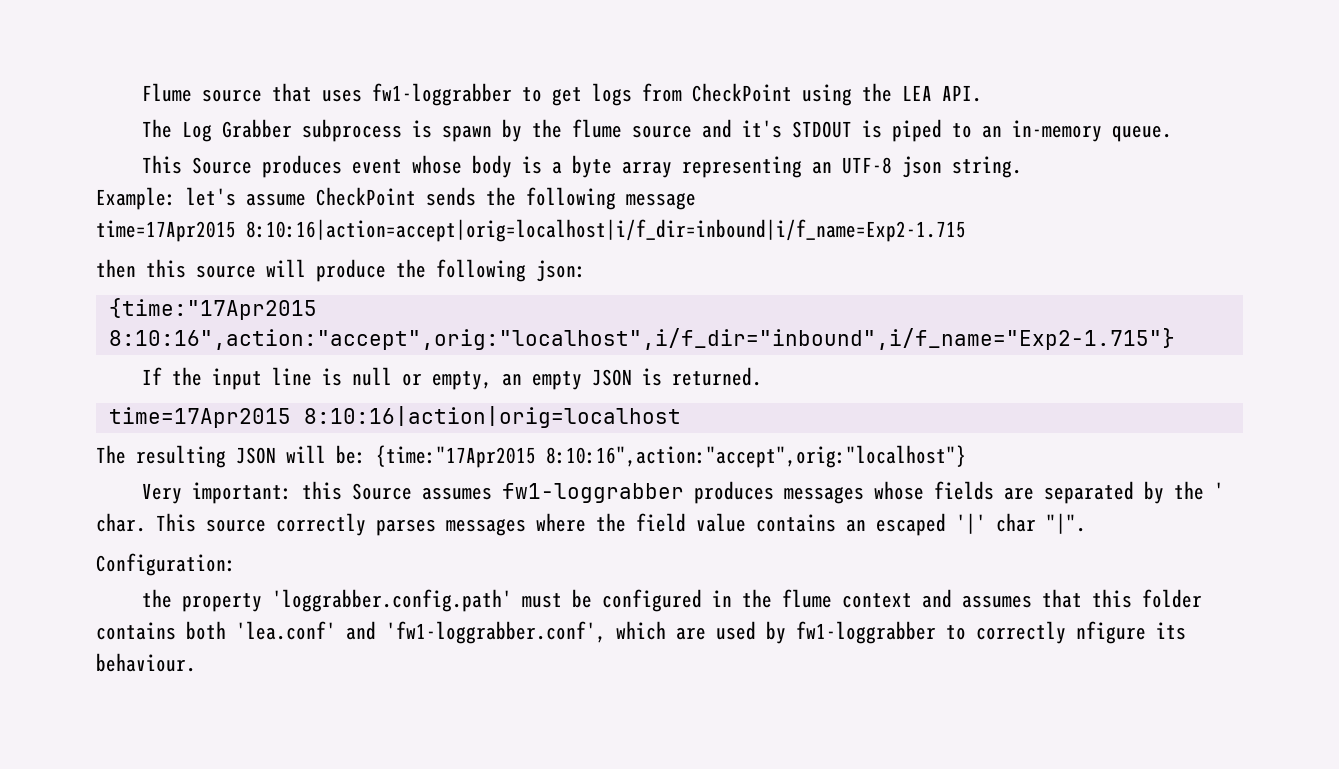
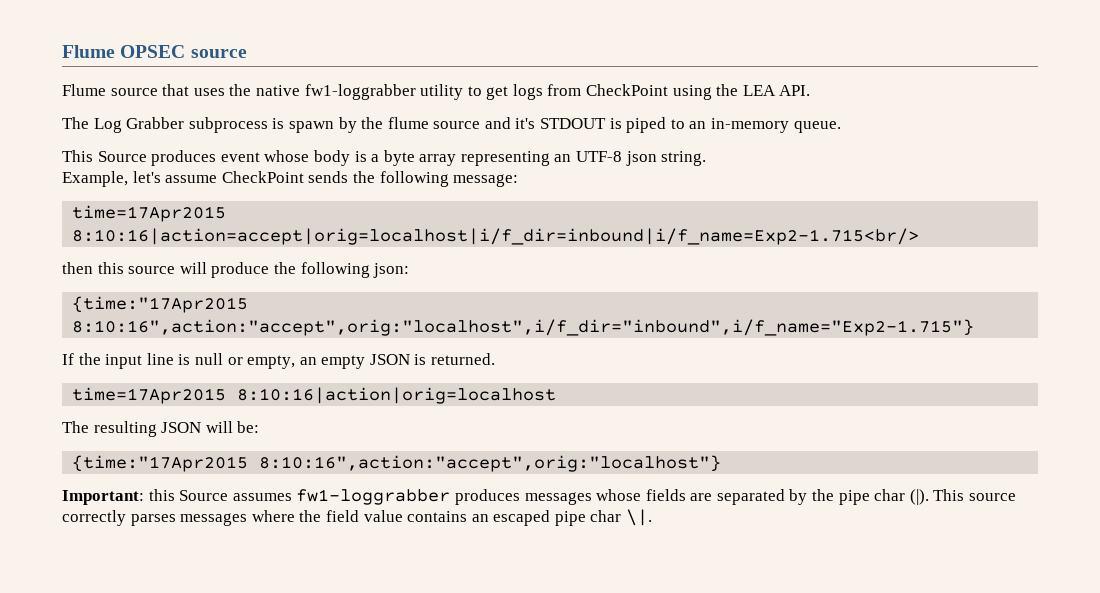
- Flume source that uses fw1-loggrabber to get logs from CheckPoint using the LEA API.
+ Flume OPSEC source
+ Flume source that uses the native fw1-loggrabber utility to get logs from CheckPoint using the LEA API.
- Example: let's assume CheckPoint sends the following message
- time=17Apr2015 8:10:16|action=accept|orig=localhost|i/f_dir=inbound|i/f_name=Exp2-1.715
+ Example, let's assume CheckPoint sends the following message:
+ time=17Apr2015 8:10:16|action=accept|orig=localhost|i/f_dir=inbound|i/f_name=Exp2-1.715<br/>
- The resulting JSON will be: {time:"17Apr2015 8:10:16",action:"accept",orig:"localhost"}
+ The resulting JSON will be:
+ {time:"17Apr2015 8:10:16",action:"accept",orig:"localhost"}
- Very important: this Source assumes fw1-loggrabber produces messages whose fields are separated by the ' char.
+ Important: this Source assumes fw1-loggrabber produces messages whose fields are separated by the pipe char (|).
- This source correctly parses messages where the field value contains an escaped '|' char "|".
- Configuration:
- the property 'loggrabber.config.path' must be configured in the flume context and assumes that this folder contains both 'lea.conf' and 'fw1-loggrabber.conf', which are used by fw1-loggrabber to correctly nfigure its behaviour.
+ This source correctly parses messages where the field value contains an escaped pipe char \|.

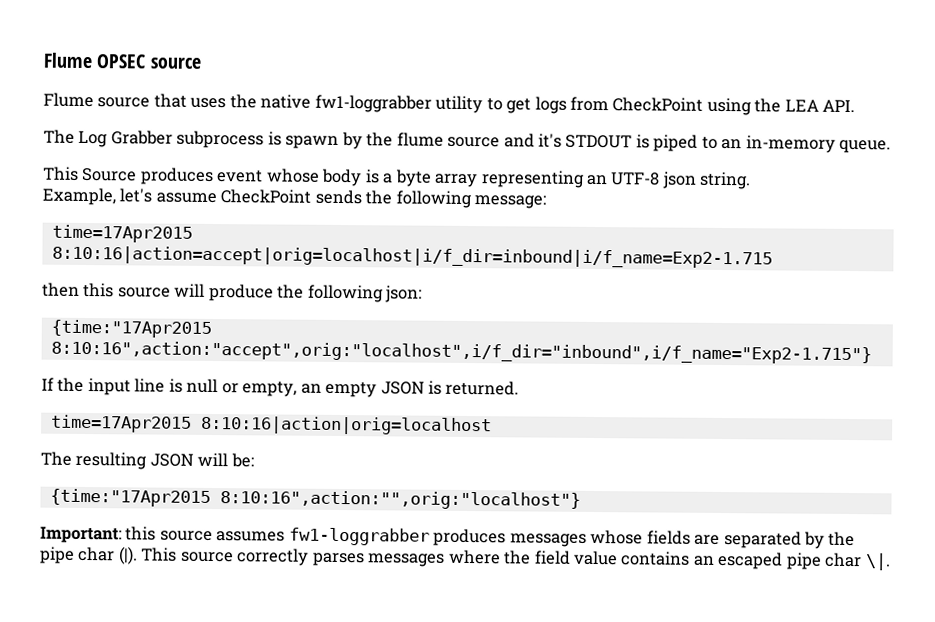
- time=17Apr2015 8:10:16|action=accept|orig=localhost|i/f_dir=inbound|i/f_name=Exp2-1.715<br/>
+ time=17Apr2015 8:10:16|action=accept|orig=localhost|i/f_dir=inbound|i/f_name=Exp2-1.715
- {time:"17Apr2015 8:10:16",action:"accept",orig:"localhost"}
+ {time:"17Apr2015 8:10:16",action:"",orig:"localhost"}
- Important: this Source assumes fw1-loggrabber produces messages whose fields are separated by the pipe char (|).
+ Important: this source assumes fw1-loggrabber produces messages whose fields are separated by the pipe char (|).

